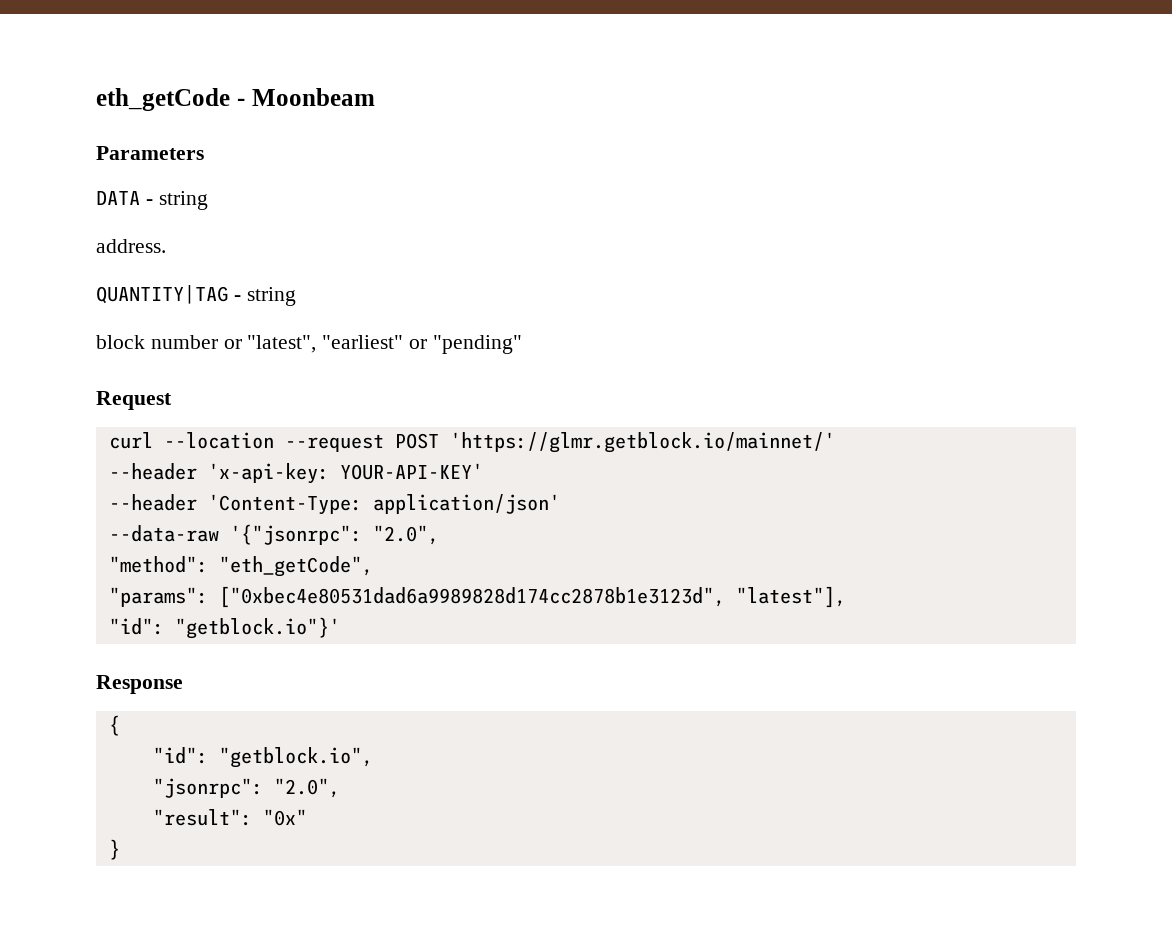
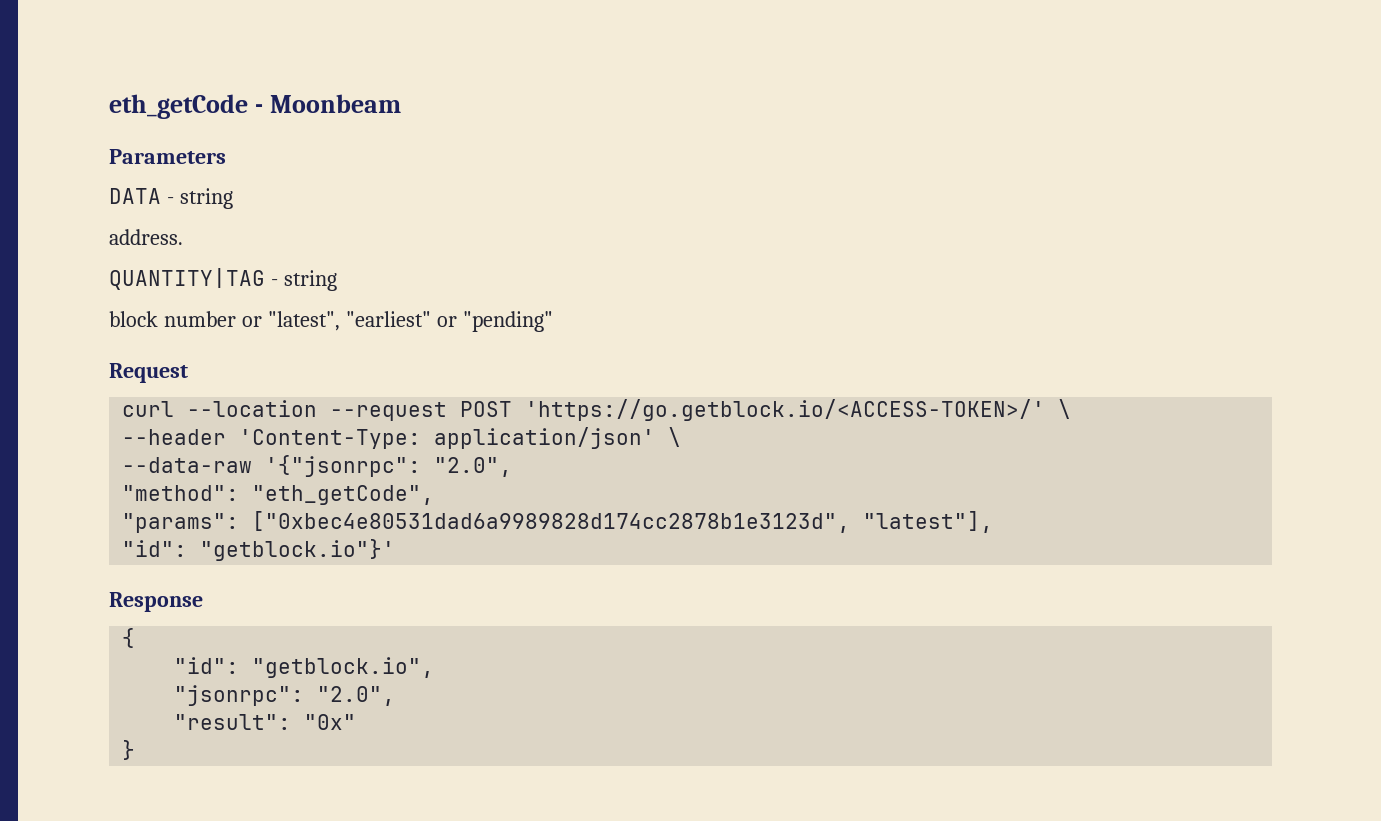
- curl --location --request POST 'https://glmr.getblock.io/mainnet/'
- --header 'x-api-key: YOUR-API-KEY'
+ curl --location --request POST 'https://go.getblock.io/<ACCESS-TOKEN>/' \
- --header 'Content-Type: application/json'
+ --header 'Content-Type: application/json' \

